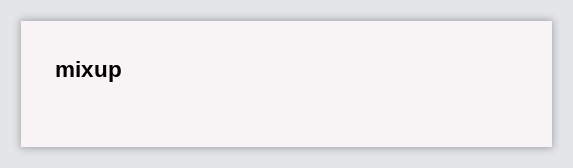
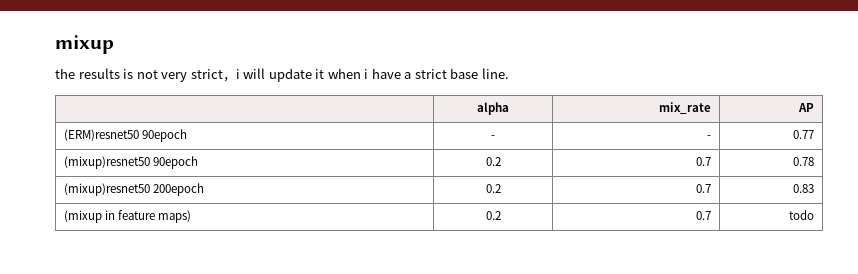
+ the results is not very strict，i will update it when i have a strict base line.
+ | alpha | mix_rate | AP
+ (ERM)resnet50 90epoch | - | - | 0.77
+ (mixup)resnet50 90epoch | 0.2 | 0.7 | 0.78
+ (mixup)resnet50 200epoch | 0.2 | 0.7 | 0.83
+ (mixup in feature maps) | 0.2 | 0.7 | todo

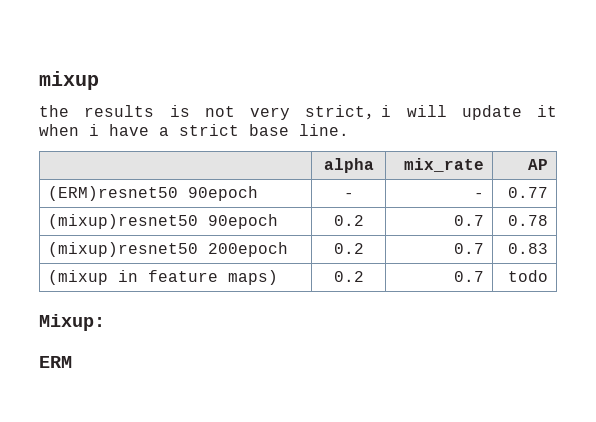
+ Mixup:
+ ERM

